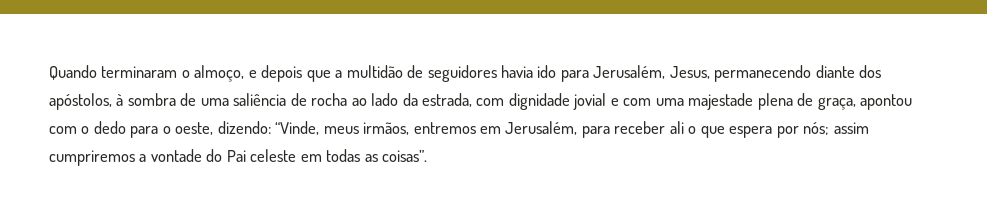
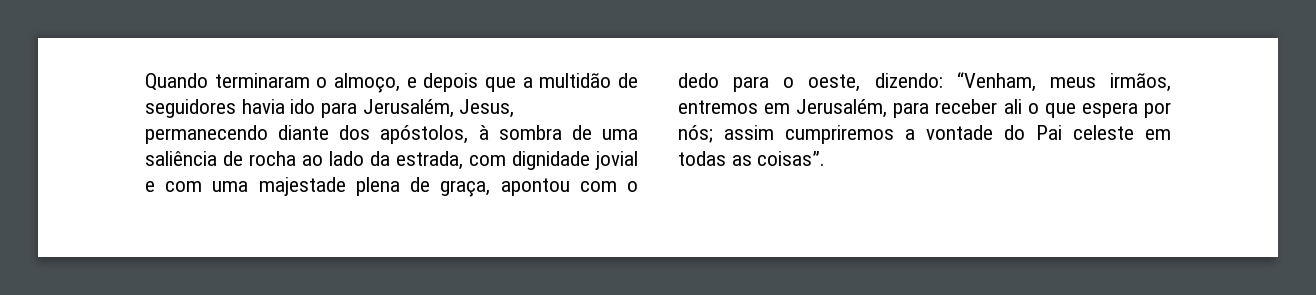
- “Vinde, meus irmãos, entremos em Jerusalém, para receber ali o que espera por nós;
+ “Venham, meus irmãos, entremos em Jerusalém, para receber ali o que espera por nós;

